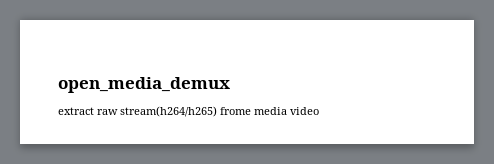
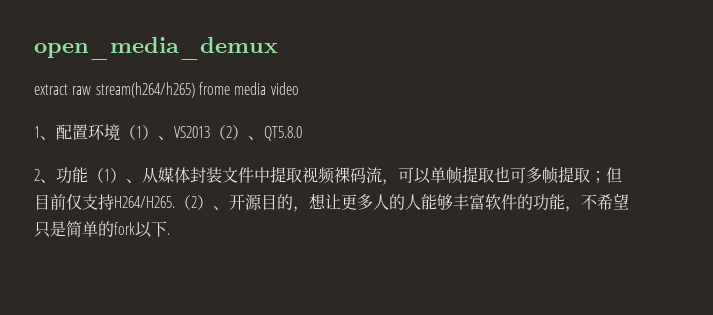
+ 1、配置环境（1）、VS2013（2）、QT5.8.0
+ 2、功能（1）、从媒体封装文件中提取视频裸码流，可以单帧提取也可多帧提取；但目前仅支持H264/H265.（2）、开源目的，想让更多人的人能够丰富软件的功能，不希望只是简单的fork以下.

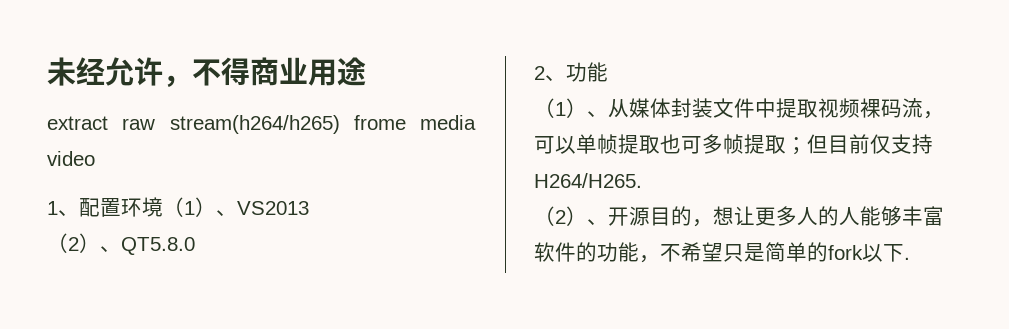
- open_media_demux
+ 未经允许，不得商业用途
- 1、配置环境（1）、VS2013（2）、QT5.8.0
+ 1、配置环境（1）、VS2013
+ （2）、QT5.8.0
- 2、功能（1）、从媒体封装文件中提取视频裸码流，可以单帧提取也可多帧提取；但目前仅支持H264/H265.（2）、开源目的，想让更多人的人能够丰富软件的功能，不希望只是简单的fork以下.
+ 2、功能
+ （1）、从媒体封装文件中提取视频裸码流，可以单帧提取也可多帧提取；但目前仅支持H264/H265.
+ （2）、开源目的，想让更多人的人能够丰富软件的功能，不希望只是简单的fork以下.

